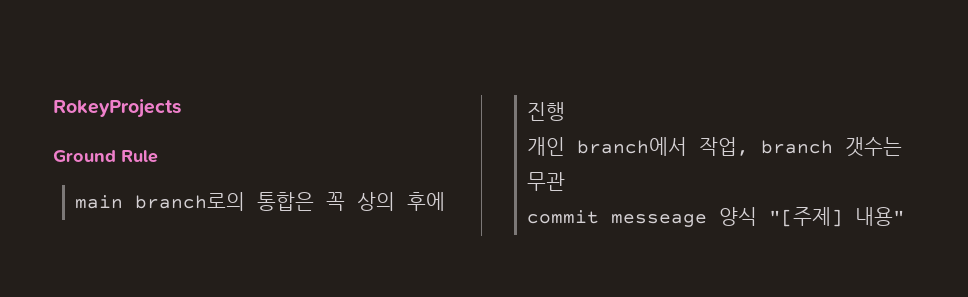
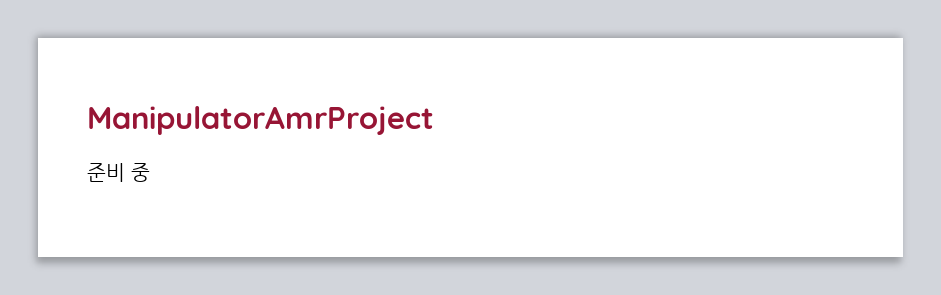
- RokeyProjects
- Ground Rule
- main branch로의 통합은 꼭 상의 후에 진행
- 개인 branch에서 작업, branch 갯수는 무관
- commit messeage 양식 "[주제] 내용"
+ ManipulatorAmrProject
+ 준비 중

